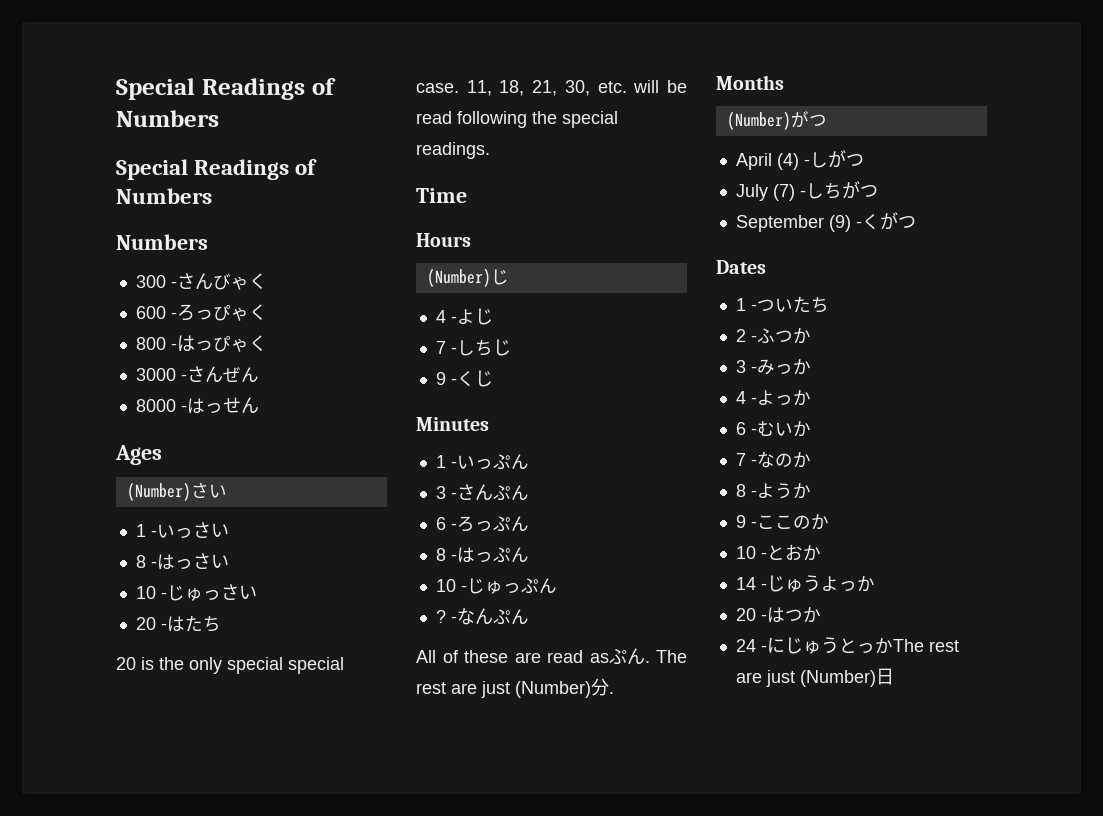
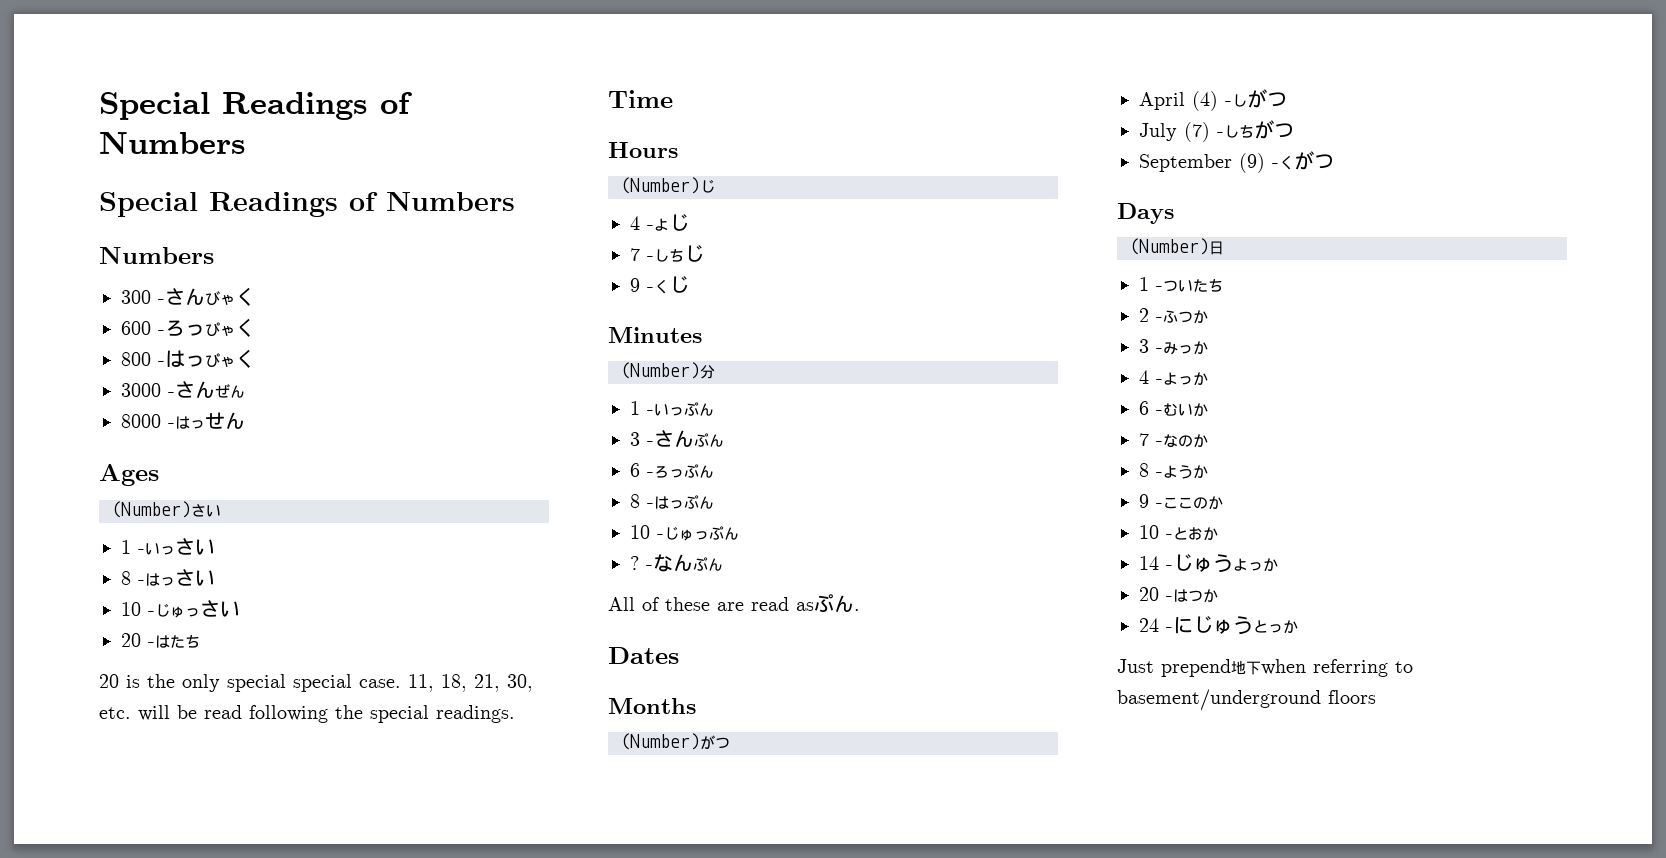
+ (Number)分
- All of these are read asぷん. The rest are just (Number)分.
+ All of these are read asぷん.
+ Dates
- Dates
+ Days
+ (Number)日
- 24 -にじゅうとっかThe rest are just (Number)日
+ 24 -にじゅうとっか
+ Just prepend地下when referring to basement/underground floors

